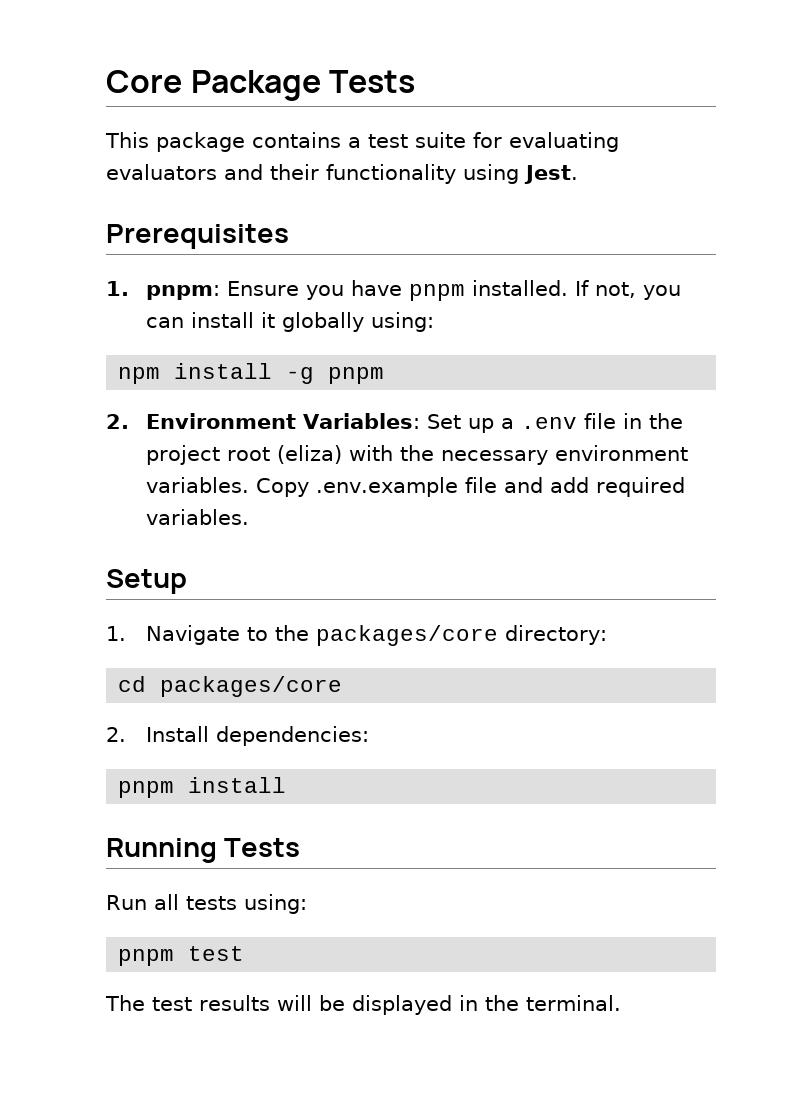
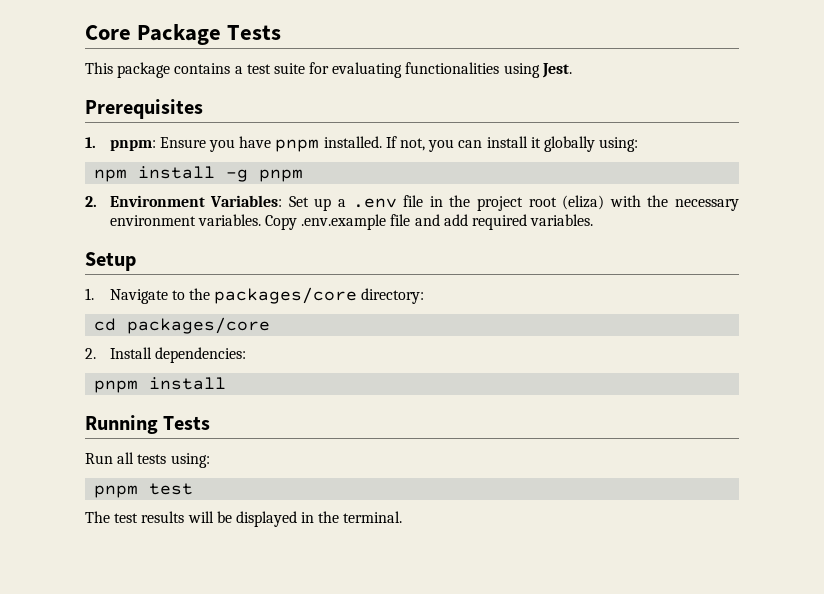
- This package contains a test suite for evaluating evaluators and their functionality using Jest.
+ This package contains a test suite for evaluating functionalities using Jest.

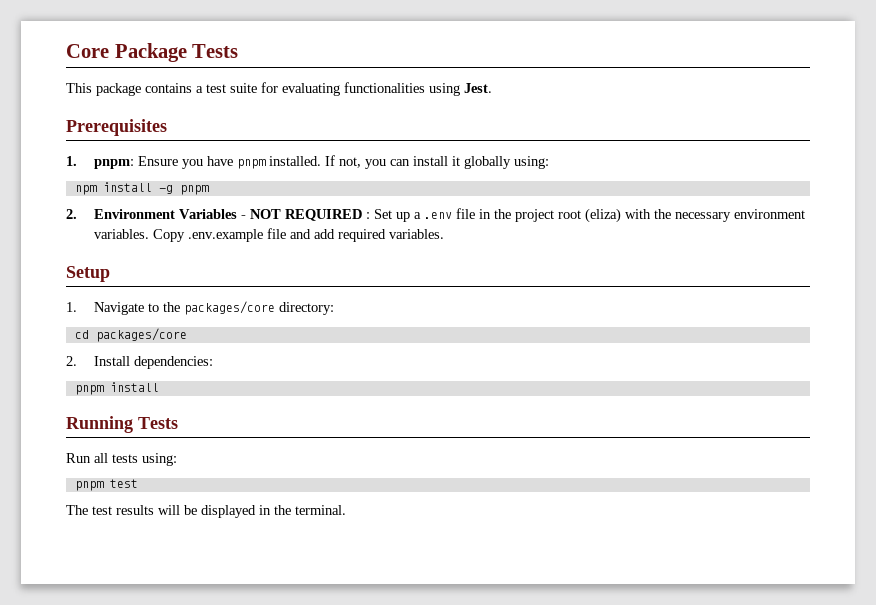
- 2. Environment Variables: Set up a .env file in the project root (eliza) with the necessary environment variables.
+ 2. Environment Variables - NOT REQUIRED : Set up a .env file in the project root (eliza) with the necessary environment variables.

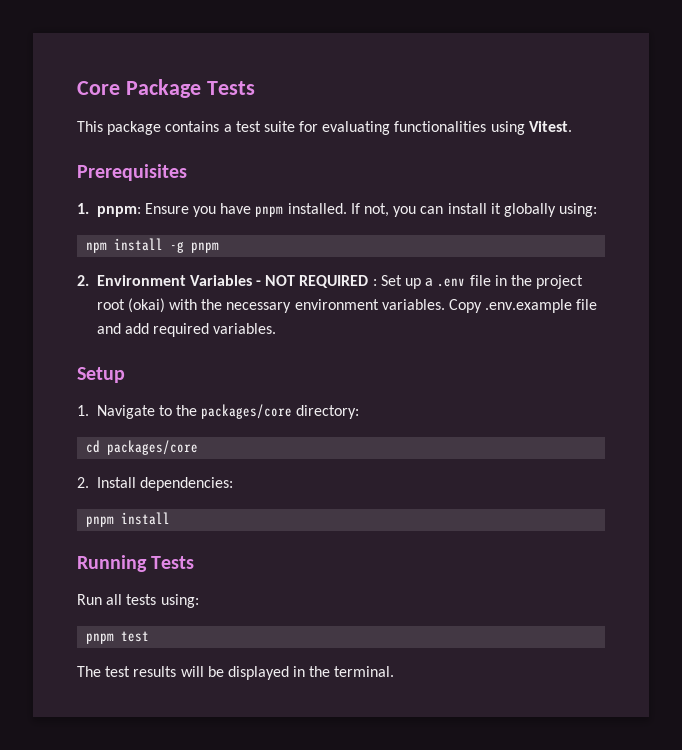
- This package contains a test suite for evaluating functionalities using Jest.
+ This package contains a test suite for evaluating functionalities using Vitest.
- 2. Environment Variables - NOT REQUIRED : Set up a .env file in the project root (eliza) with the necessary environment variables.
+ 2. Environment Variables - NOT REQUIRED : Set up a .env file in the project root (okai) with the necessary environment variables.

